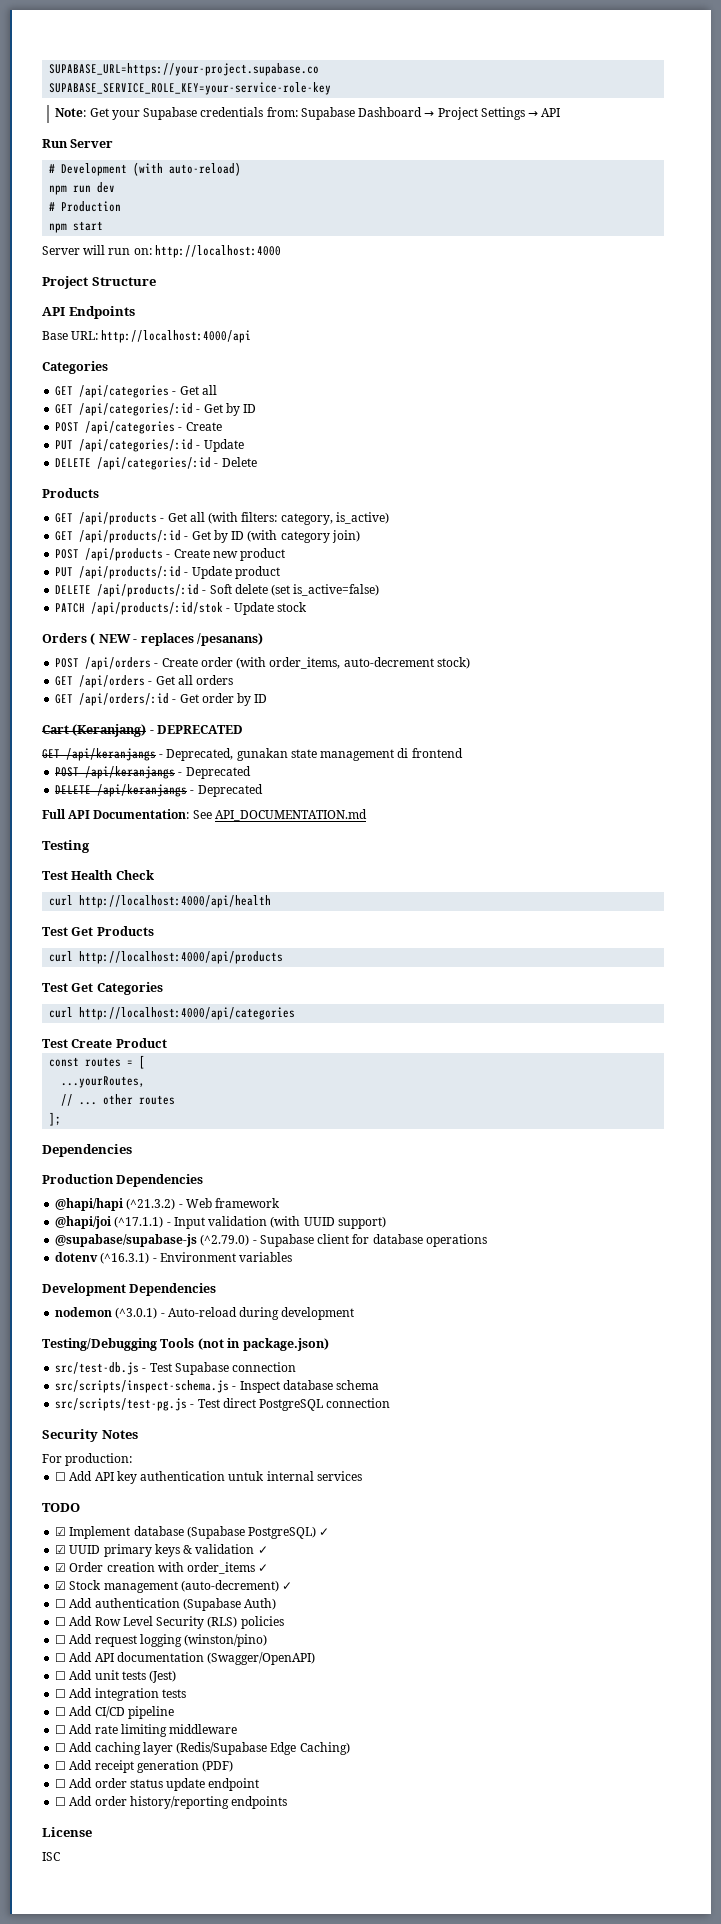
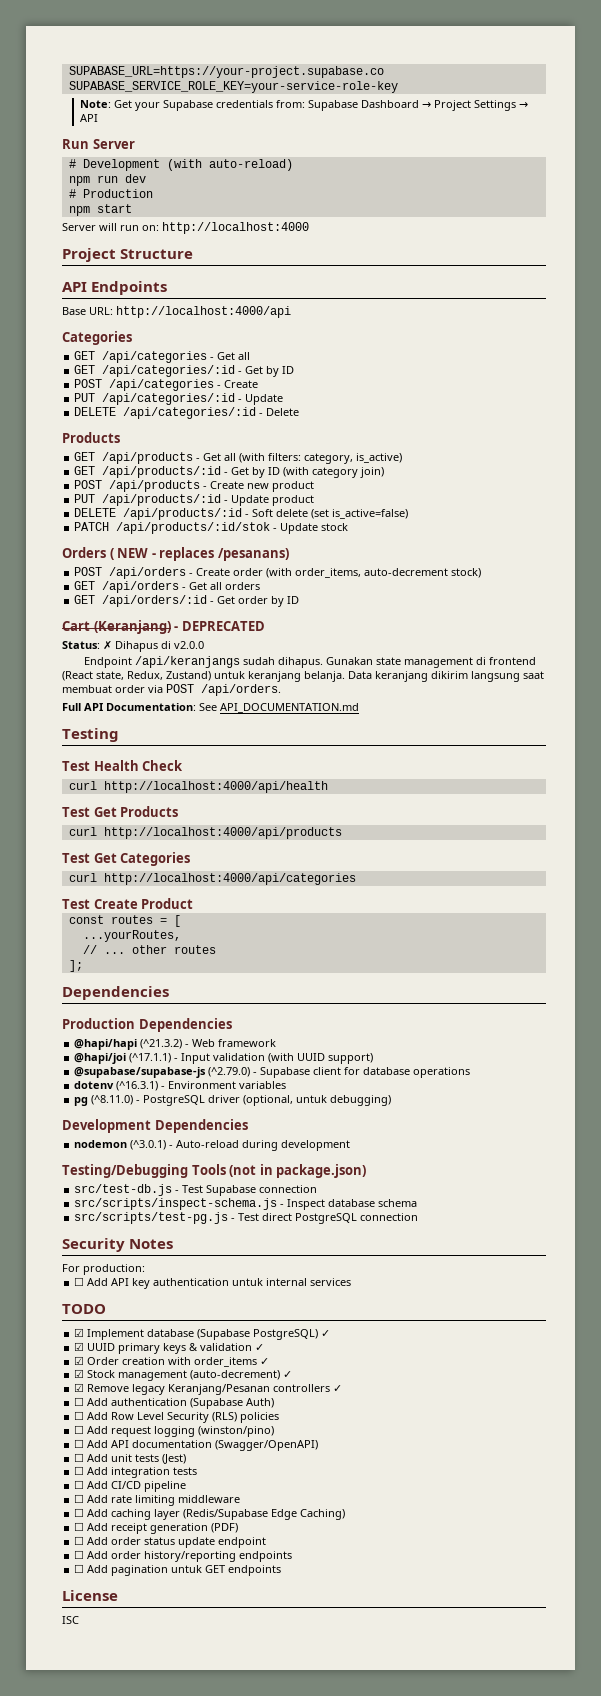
- GET /api/keranjangs - Deprecated, gunakan state management di frontend
- POST /api/keranjangs - Deprecated
- DELETE /api/keranjangs - Deprecated
+ Status: ✗ Dihapus di v2.0.0
+ Endpoint /api/keranjangs sudah dihapus. Gunakan state management di frontend (React state, Redux, Zustand) untuk keranjang belanja. Data keranjang dikirim langsung saat membuat order via POST /api/orders.
+ pg (^8.11.0) - PostgreSQL driver (optional, untuk debugging)
+ ☑ Remove legacy Keranjang/Pesanan controllers ✓
+ ☐ Add pagination untuk GET endpoints

